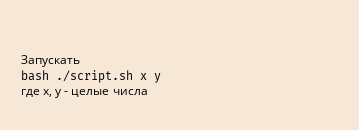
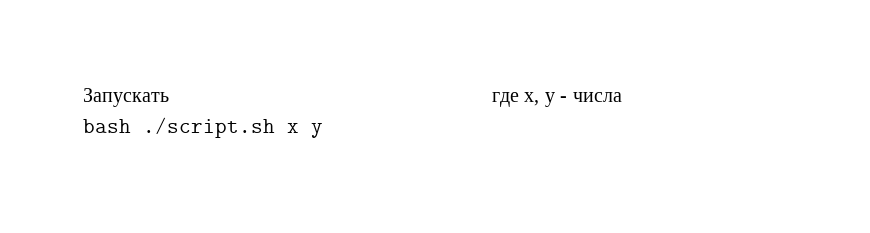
- где x, y - целые числа
+ где x, y - числа

